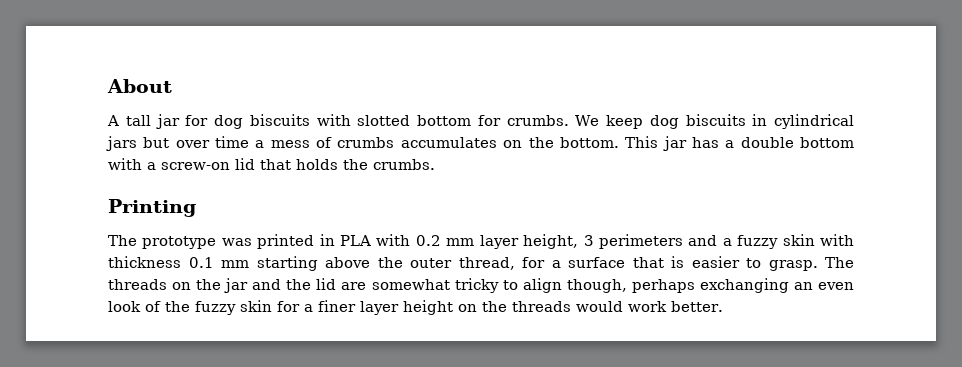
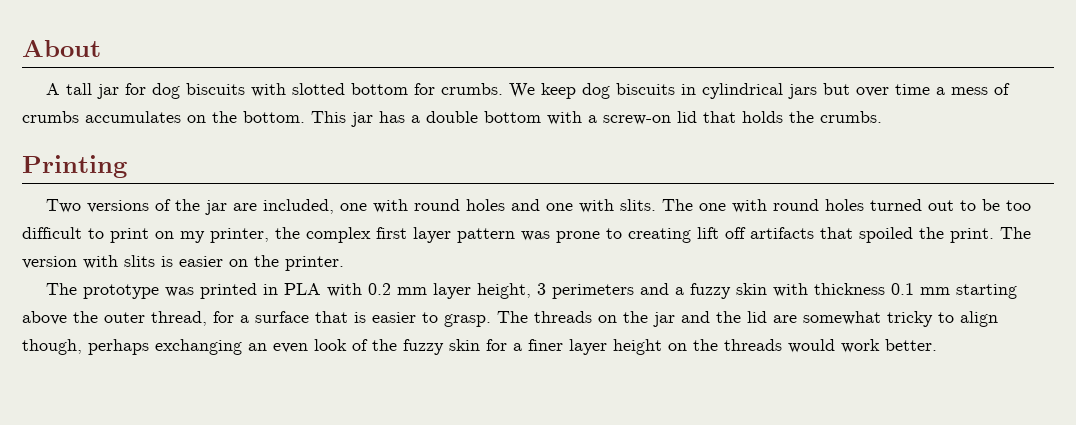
+ Two versions of the jar are included, one with round holes and one with slits. The one with round holes turned out to be too difficult to print on my printer, the complex first layer pattern was prone to creating lift off artifacts that spoiled the print. The version with slits is easier on the printer.

